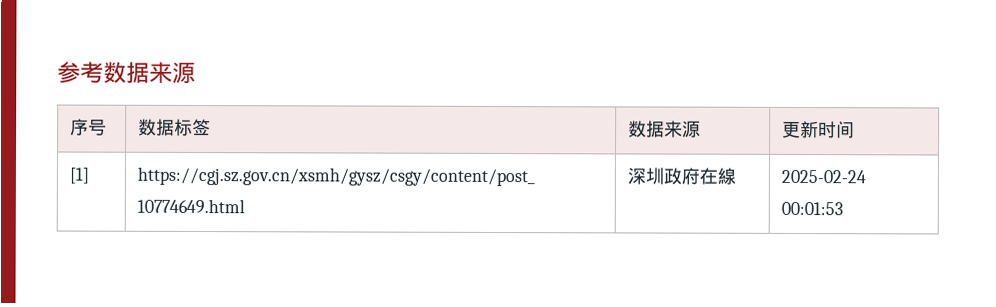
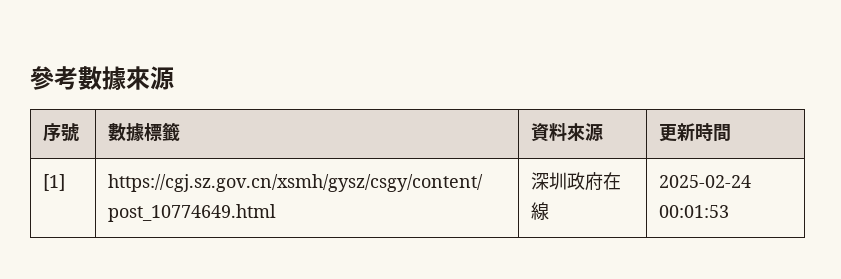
- 参考数据来源
+ 參考數據來源
- 序号 | 数据标签 | 数据来源 | 更新时间
+ 序號 | 數據標籤 | 資料來源 | 更新時間

